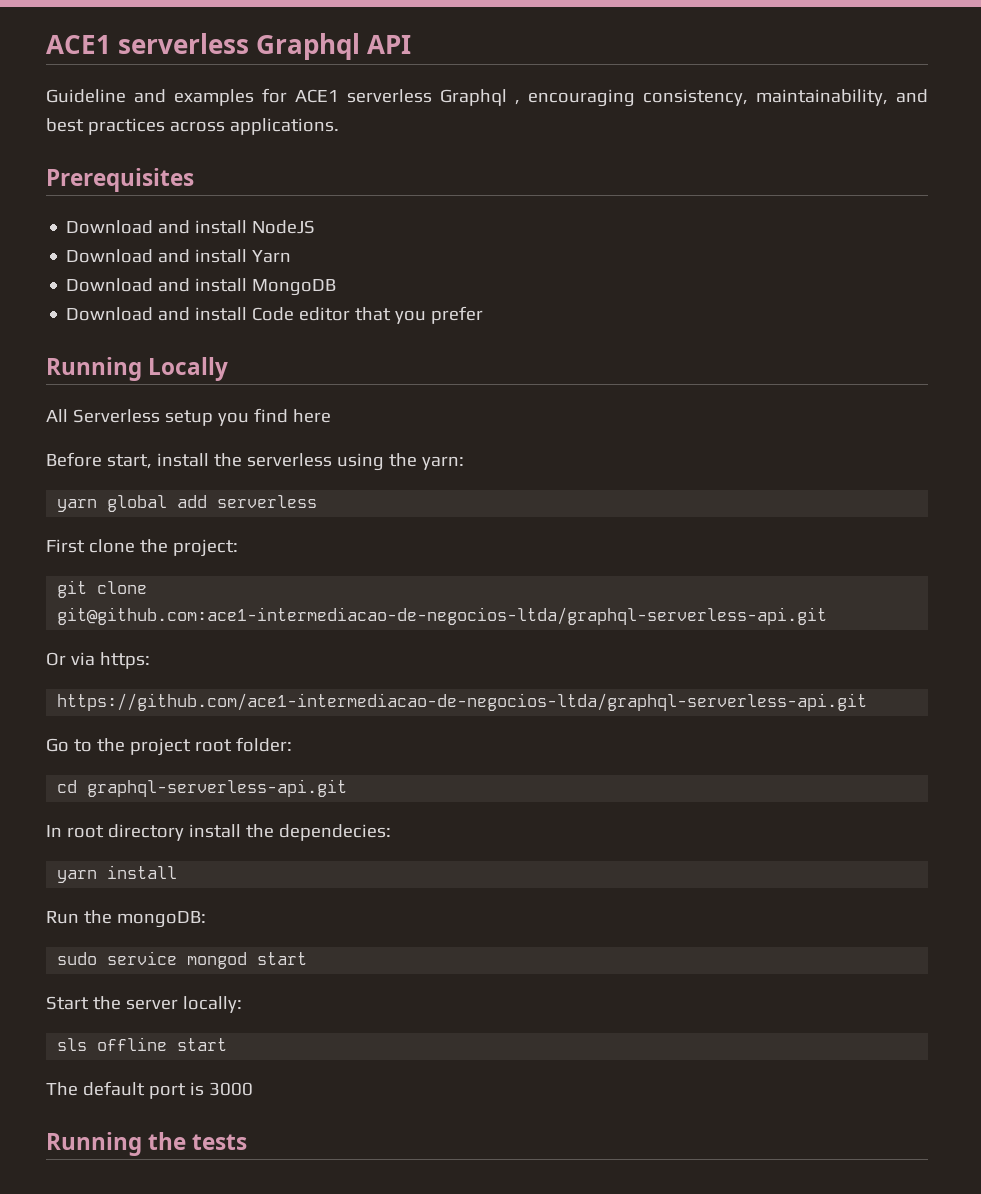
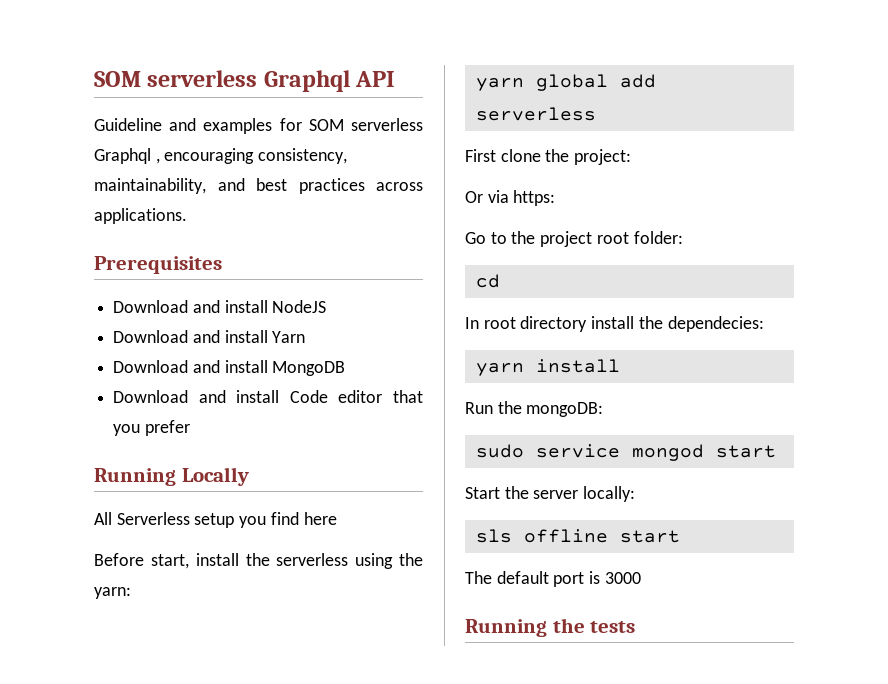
- ACE1 serverless Graphql API
+ SOM serverless Graphql API
- Guideline and examples for ACE1 serverless Graphql , encouraging consistency, maintainability, and best practices across applications.
+ Guideline and examples for SOM serverless Graphql , encouraging consistency, maintainability, and best practices across applications.
- git clone git@github.com:ace1-intermediacao-de-negocios-ltda/graphql-serverless-api.git
- https://github.com/ace1-intermediacao-de-negocios-ltda/graphql-serverless-api.git
- cd graphql-serverless-api.git
+ cd

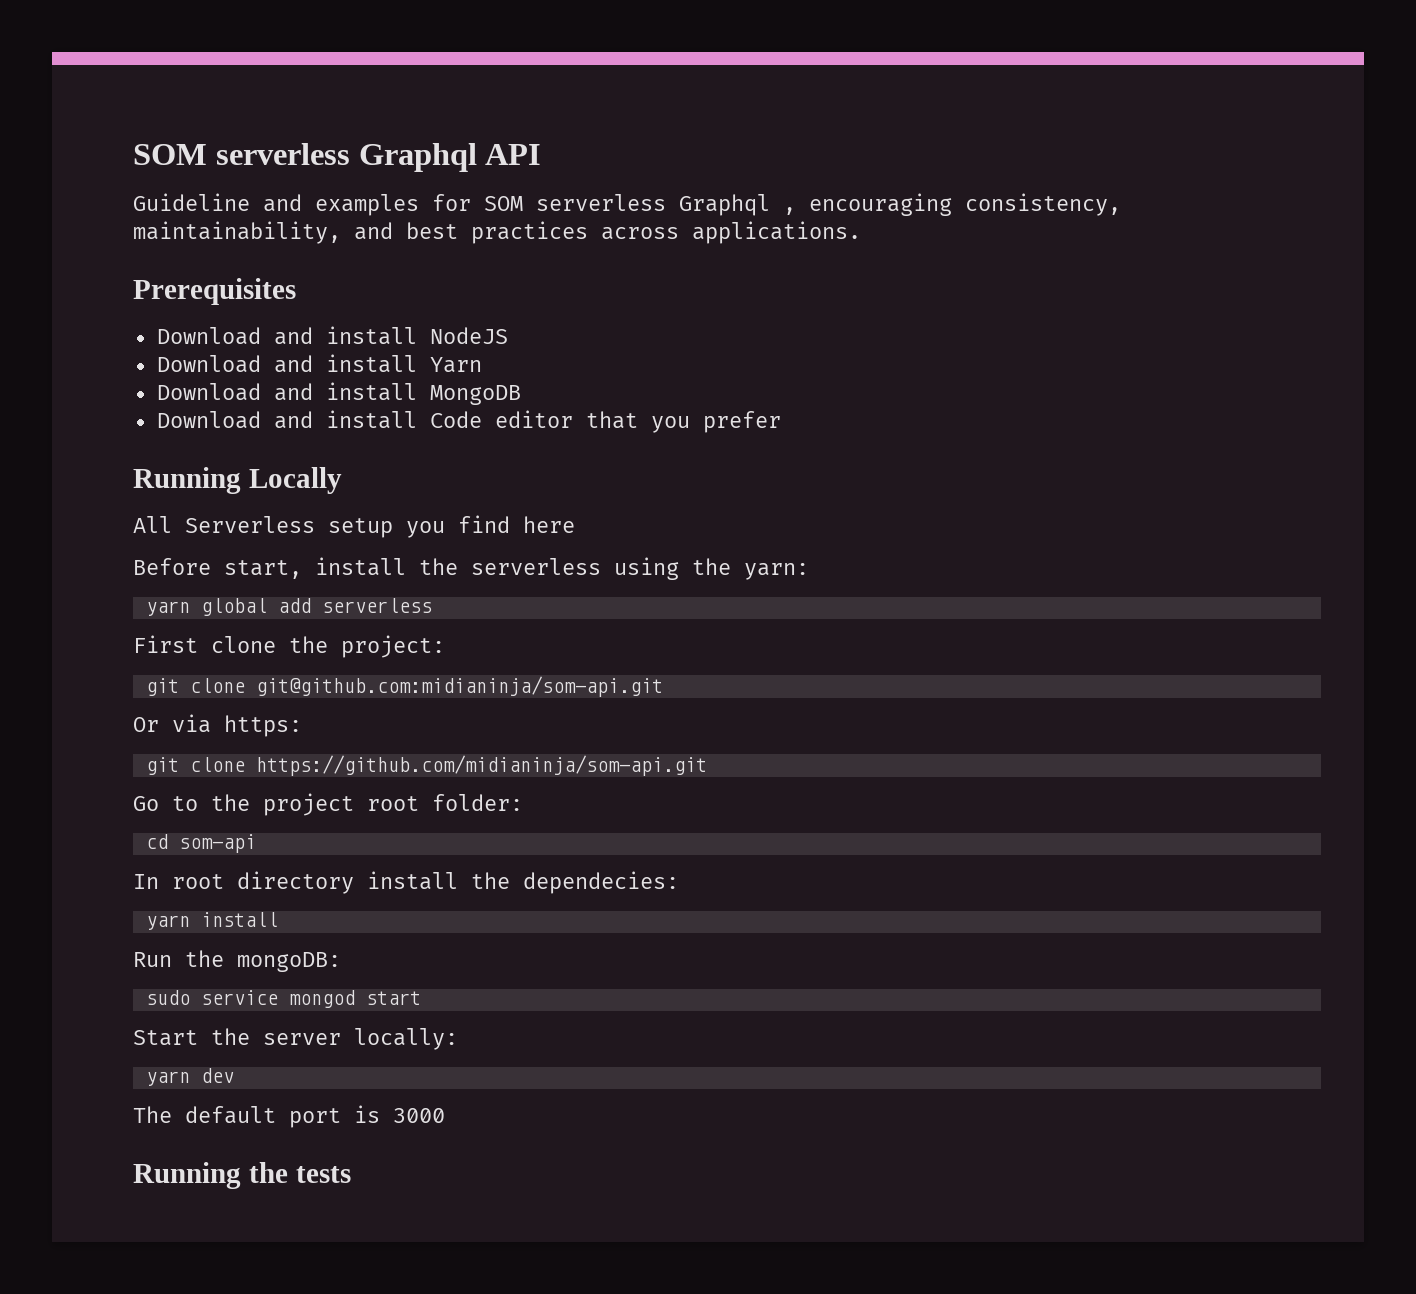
+ git clone git@github.com:midianinja/som-api.git
+ git clone https://github.com/midianinja/som-api.git
- cd
+ cd som-api
- sls offline start
+ yarn dev

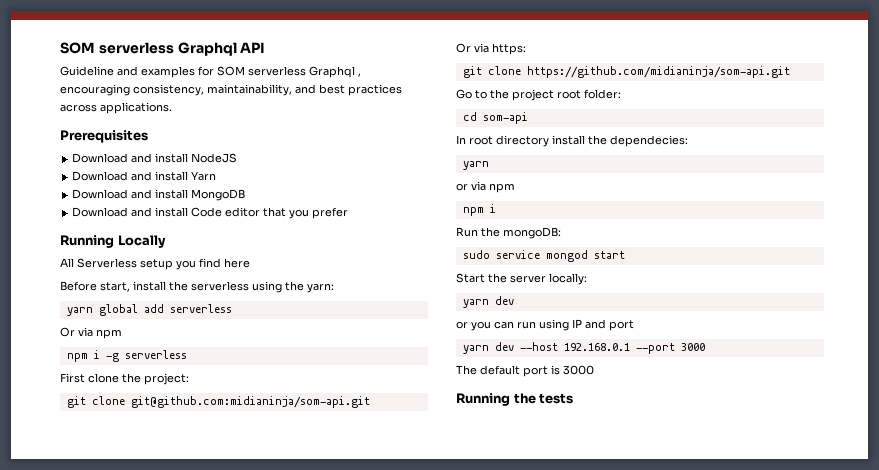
+ Or via npm
+ npm i -g serverless
  In root directory install the dependecies:
- yarn install
+ yarn
+ or via npm
+ npm i
+ or you can run using IP and port
+ yarn dev --host 192.168.0.1 --port 3000

